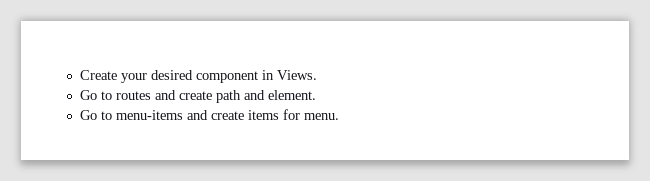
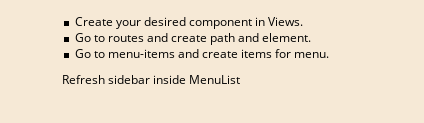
+ Refresh sidebar inside MenuList

